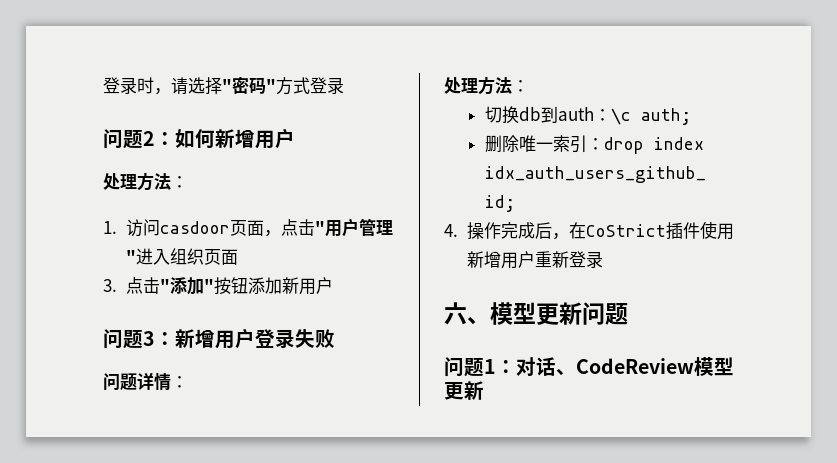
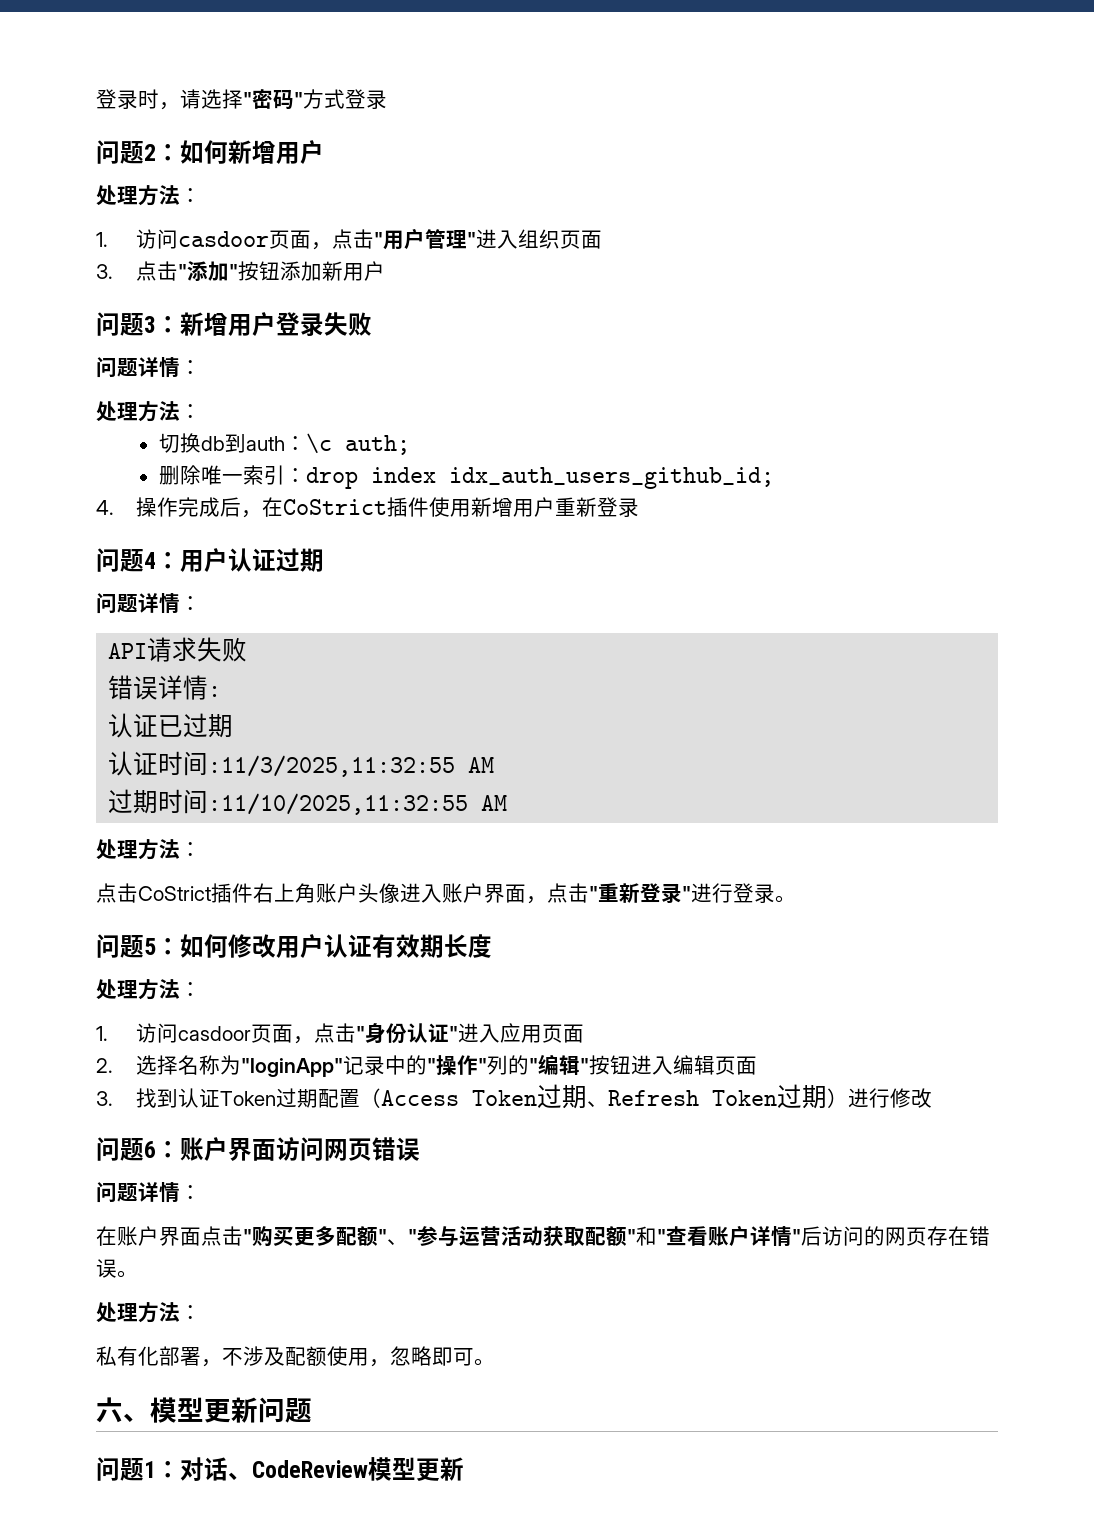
+ 问题4：用户认证过期
+ 问题详情：
+ API请求失败
+ 错误详情:
+ 认证已过期
+ 认证时间:11/3/2025,11:32:55 AM
+ 过期时间:11/10/2025,11:32:55 AM
+ 处理方法：
+ 点击CoStrict插件右上角账户头像进入账户界面，点击"重新登录"进行登录。
+ 问题5：如何修改用户认证有效期长度
+ 处理方法：
+ 1.访问casdoor页面，点击"身份认证"进入应用页面
+ 2.选择名称为"loginApp"记录中的"操作"列的"编辑"按钮进入编辑页面
+ 3.找到认证Token过期配置（Access Token过期、Refresh Token过期）进行修改
+ 问题6：账户界面访问网页错误
+ 问题详情：
+ 在账户界面点击"购买更多配额"、"参与运营活动获取配额"和"查看账户详情"后访问的网页存在错误。
+ 处理方法：
+ 私有化部署，不涉及配额使用，忽略即可。

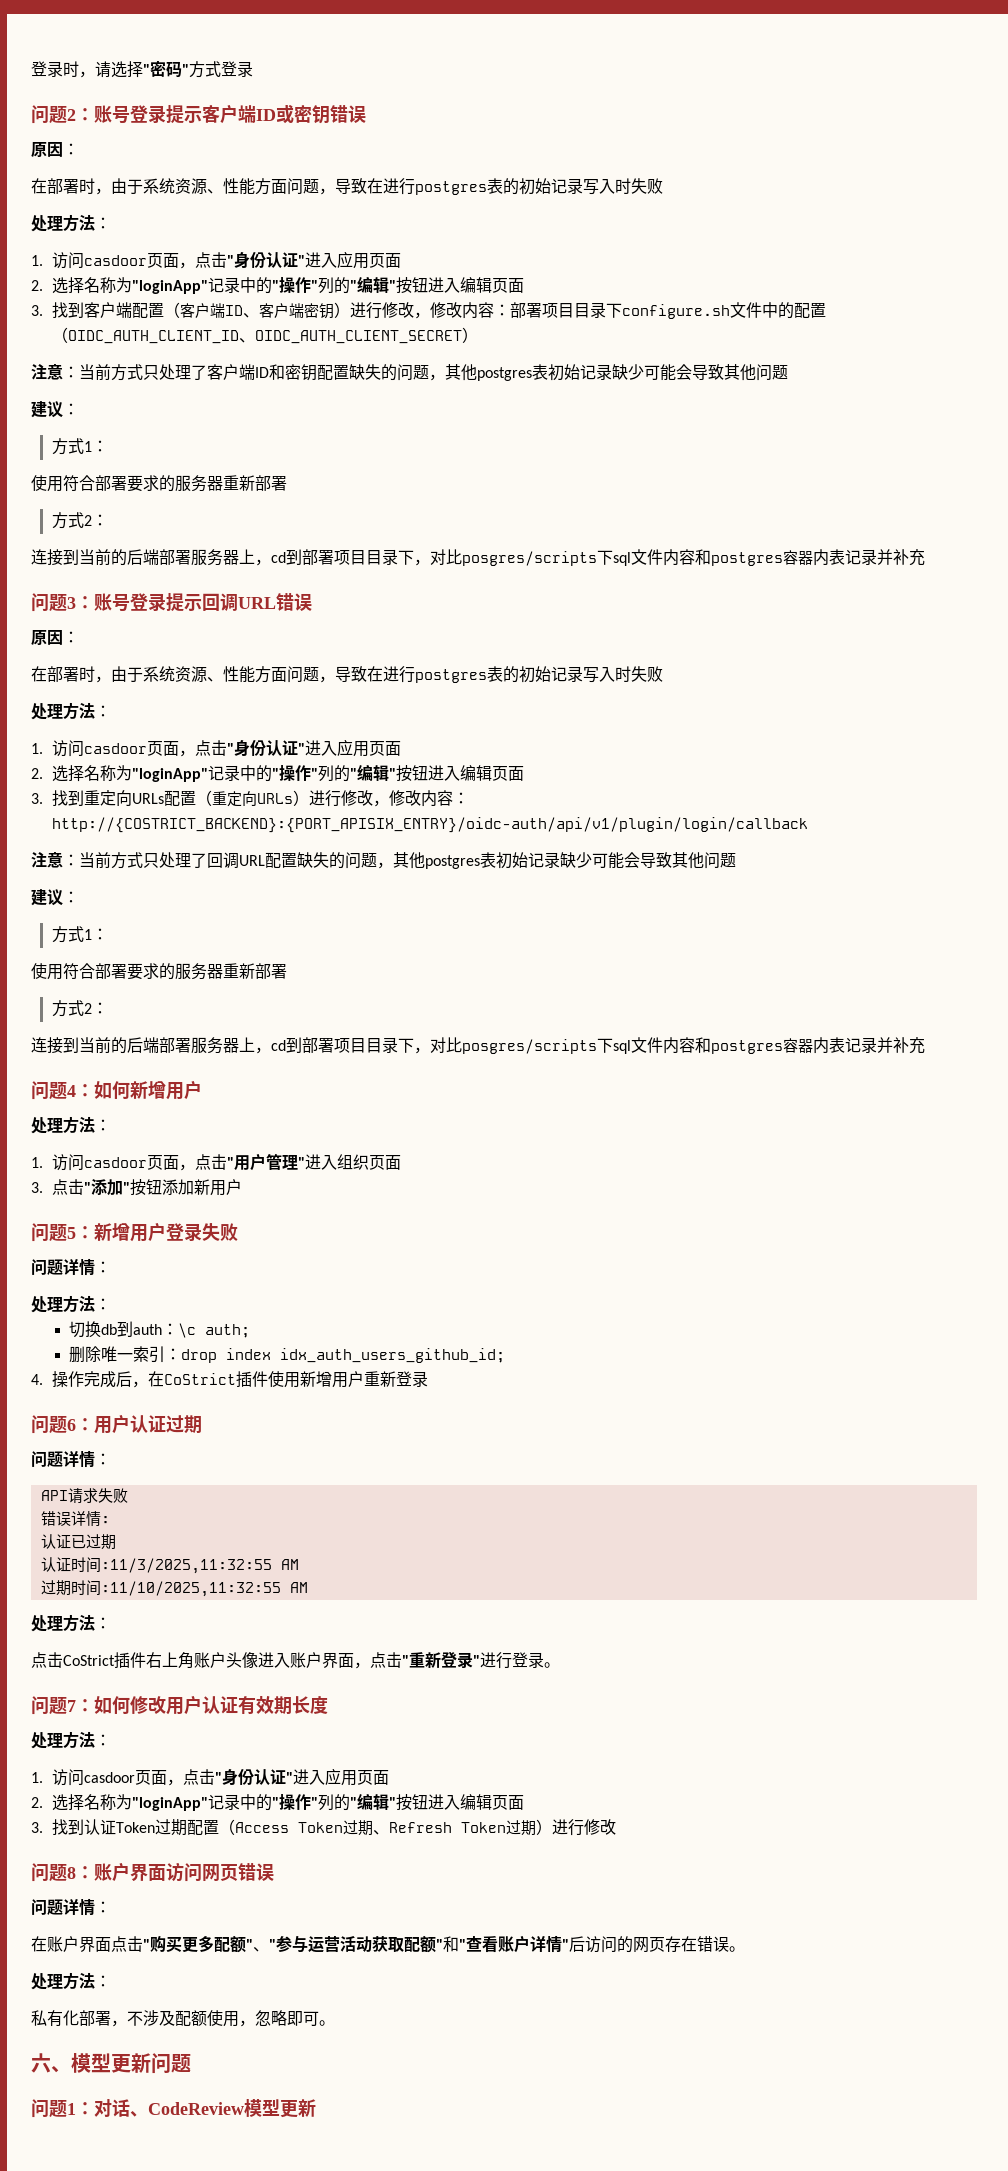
- 问题2：如何新增用户
+ 问题2：账号登录提示客户端ID或密钥错误
+ 原因：
+ 在部署时，由于系统资源、性能方面问题，导致在进行postgres表的初始记录写入时失败
+ 处理方法：
+ 1.访问casdoor页面，点击"身份认证"进入应用页面
+ 2.选择名称为"loginApp"记录中的"操作"列的"编辑"按钮进入编辑页面
+ 3.找到客户端配置（客户端ID、客户端密钥）进行修改，修改内容：部署项目目录下configure.sh文件中的配置（OIDC_AUTH_CLIENT_ID、OIDC_AUTH_CLIENT_SECRET）
+ 注意：当前方式只处理了客户端ID和密钥配置缺失的问题，其他postgres表初始记录缺少可能会导致其他问题
+ 建议：
+ 方式1：
+ 使用符合部署要求的服务器重新部署
+ 方式2：
+ 连接到当前的后端部署服务器上，cd到部署项目目录下，对比posgres/scripts下sql文件内容和postgres容器内表记录并补充
+ 问题3：账号登录提示回调URL错误
+ 原因：
+ 在部署时，由于系统资源、性能方面问题，导致在进行postgres表的初始记录写入时失败
+ 处理方法：
+ 1.访问casdoor页面，点击"身份认证"进入应用页面
+ 2.选择名称为"loginApp"记录中的"操作"列的"编辑"按钮进入编辑页面
+ 3.找到重定向URLs配置（重定向URLs）进行修改，修改内容：http://{COSTRICT_BACKEND}:{PORT_APISIX_ENTRY}/oidc-auth/api/v1/plugin/login/callback
+ 注意：当前方式只处理了回调URL配置缺失的问题，其他postgres表初始记录缺少可能会导致其他问题
+ 建议：
+ 方式1：
+ 使用符合部署要求的服务器重新部署
+ 方式2：
+ 连接到当前的后端部署服务器上，cd到部署项目目录下，对比posgres/scripts下sql文件内容和postgres容器内表记录并补充
+ 问题4：如何新增用户
- 问题3：新增用户登录失败
+ 问题5：新增用户登录失败
- 问题4：用户认证过期
+ 问题6：用户认证过期
- 问题5：如何修改用户认证有效期长度
+ 问题7：如何修改用户认证有效期长度
- 问题6：账户界面访问网页错误
+ 问题8：账户界面访问网页错误

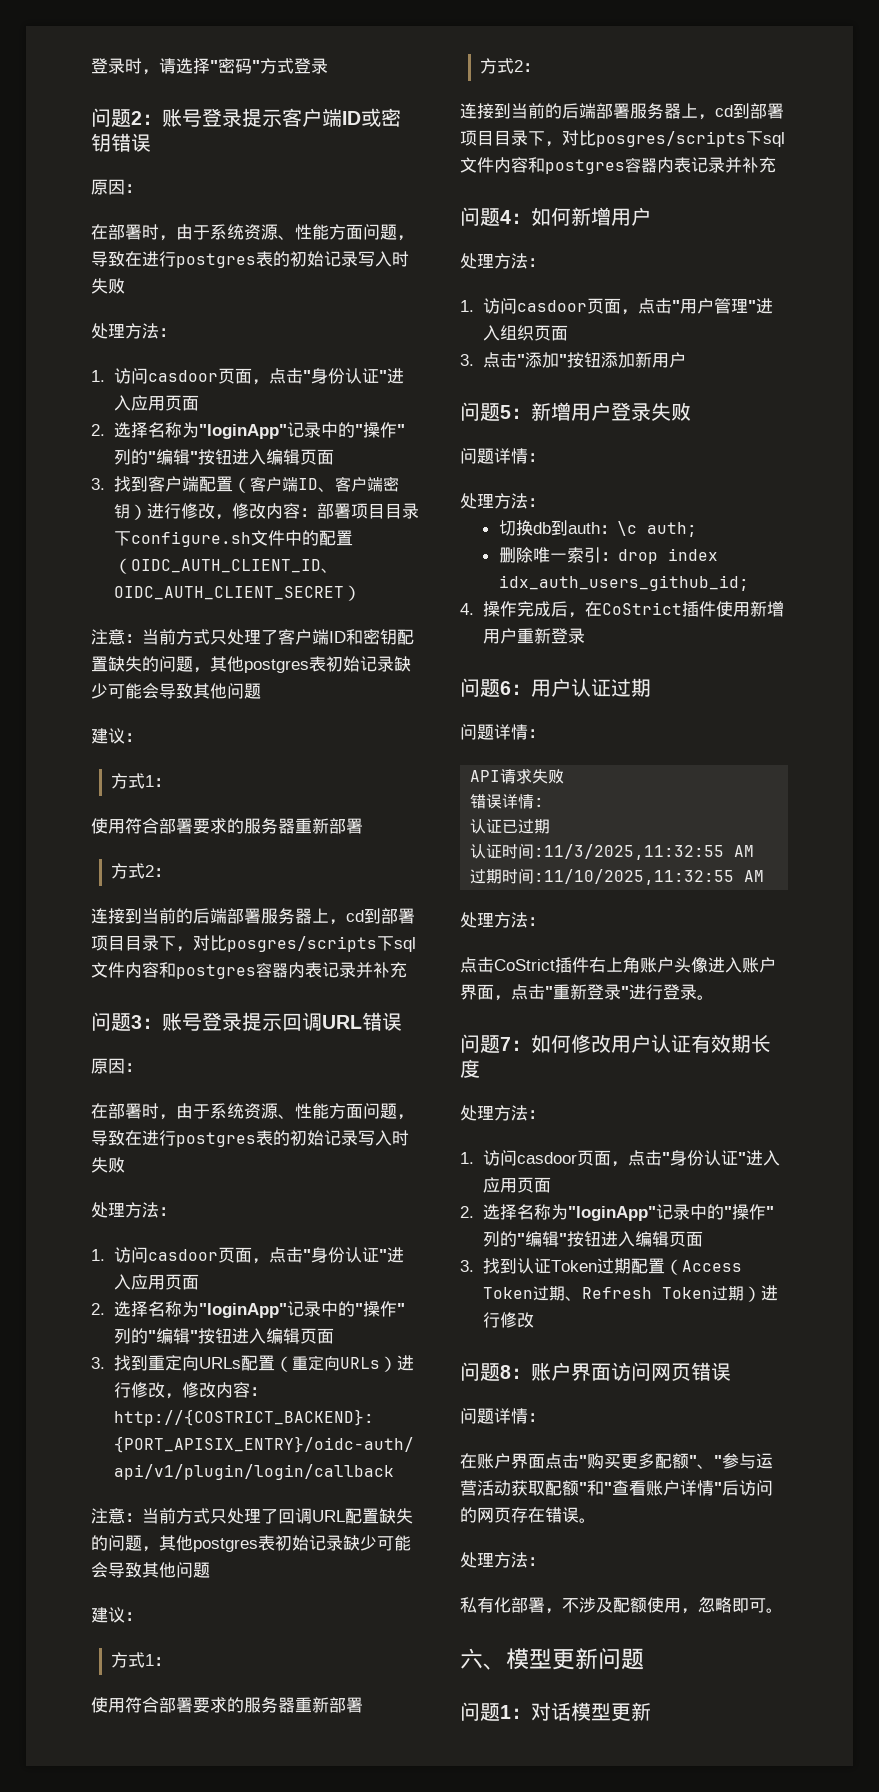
- 问题1：对话、CodeReview模型更新
+ 问题1：对话模型更新

